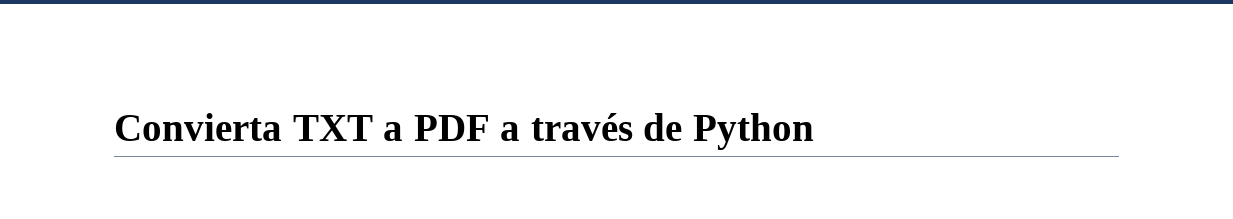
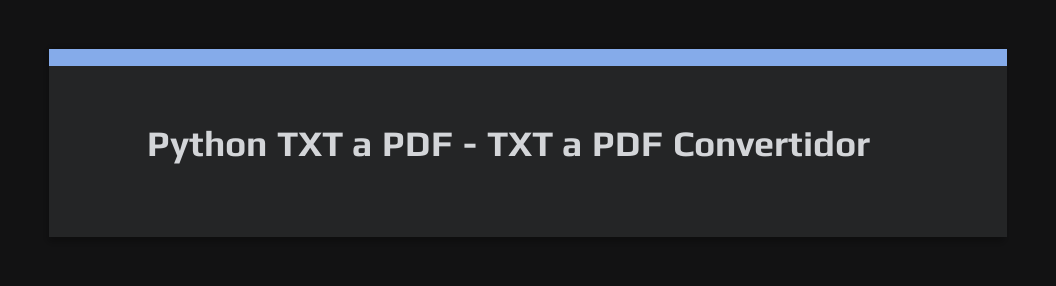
- Convierta TXT a PDF a través de Python
+ Python TXT a PDF - TXT a PDF Convertidor

